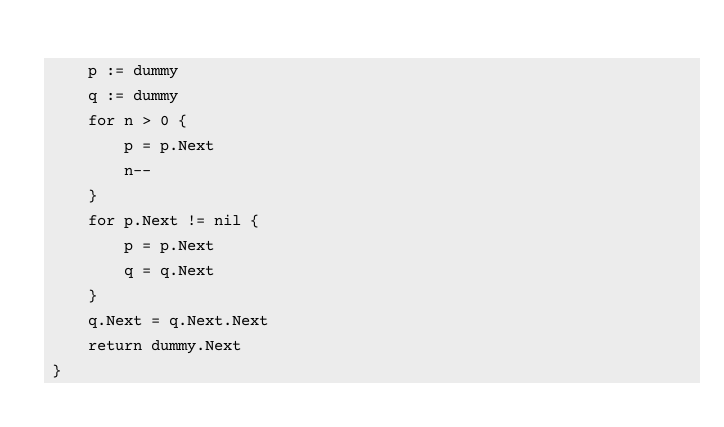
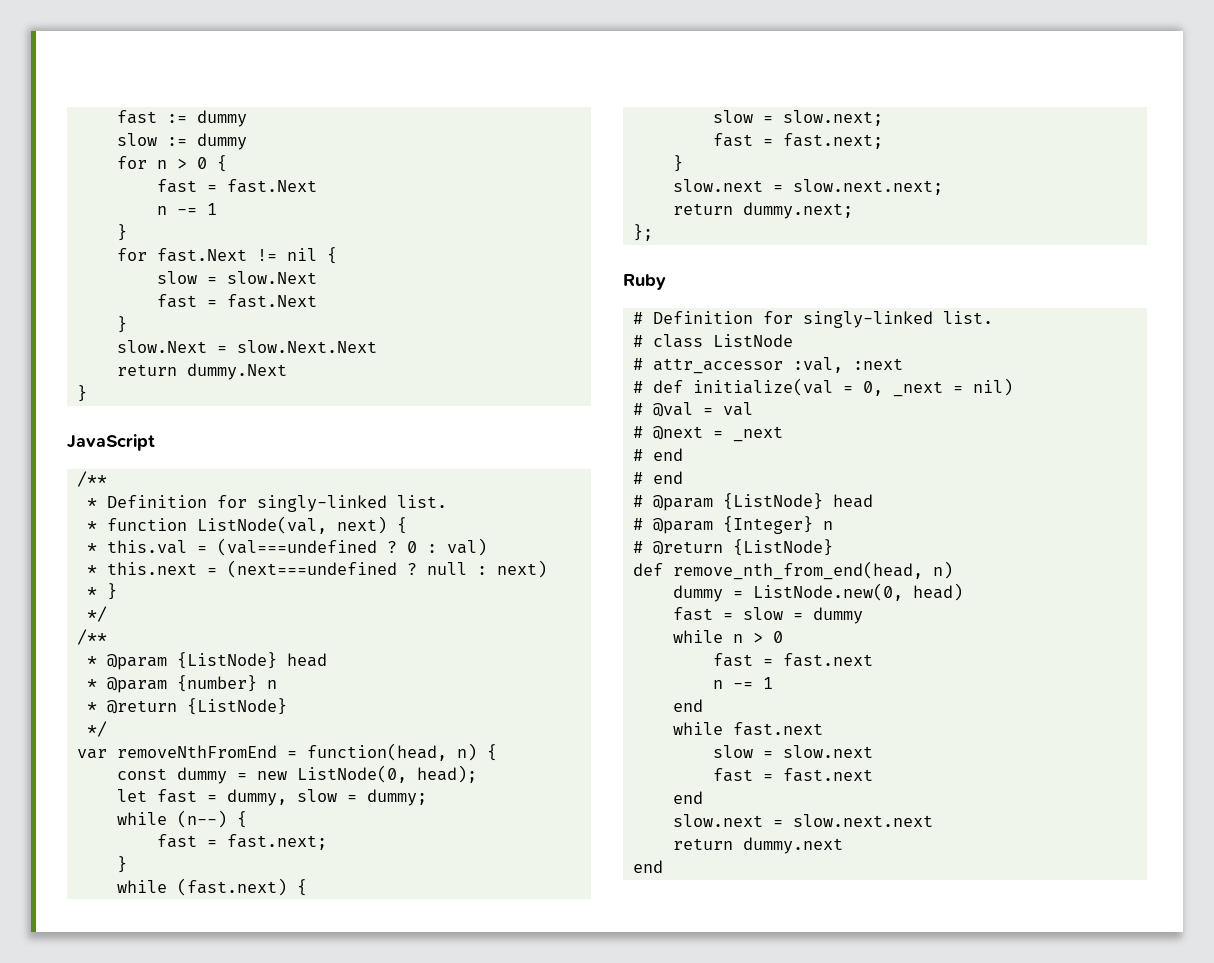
- p := dummy
- q := dummy
+ fast := dummy
+ slow := dummy
  for n > 0 {
- p = p.Next
- n--
+ fast = fast.Next
+ n -= 1
- for p.Next != nil {
- p = p.Next
- q = q.Next
+ for fast.Next != nil {
+ slow = slow.Next
+ fast = fast.Next
  }
- q.Next = q.Next.Next
+ slow.Next = slow.Next.Next
  return dummy.Next
  }
+ JavaScript
+ /**
+ * Definition for singly-linked list.
+ * function ListNode(val, next) {
+ * this.val = (val===undefined ? 0 : val)
+ * this.next = (next===undefined ? null : next)
+ * }
+ */
+ /**
+ * @param {ListNode} head
+ * @param {number} n
+ * @return {ListNode}
+ */
+ var removeNthFromEnd = function(head, n) {
+ const dummy = new ListNode(0, head);
+ let fast = dummy, slow = dummy;
+ while (n--) {
+ fast = fast.next;
+ }
+ while (fast.next) {
+ slow = slow.next;
+ fast = fast.next;
+ }
+ slow.next = slow.next.next;
+ return dummy.next;
+ };
+ Ruby
+ # Definition for singly-linked list.
+ # class ListNode
+ # attr_accessor :val, :next
+ # def initialize(val = 0, _next = nil)
+ # @val = val
+ # @next = _next
+ # end
+ # end
+ # @param {ListNode} head
+ # @param {Integer} n
+ # @return {ListNode}
+ def remove_nth_from_end(head, n)
+ dummy = ListNode.new(0, head)
+ fast = slow = dummy
+ while n > 0
+ fast = fast.next
+ n -= 1
+ end
+ while fast.next
+ slow = slow.next
+ fast = fast.next
+ end
+ slow.next = slow.next.next
+ return dummy.next
+ end

